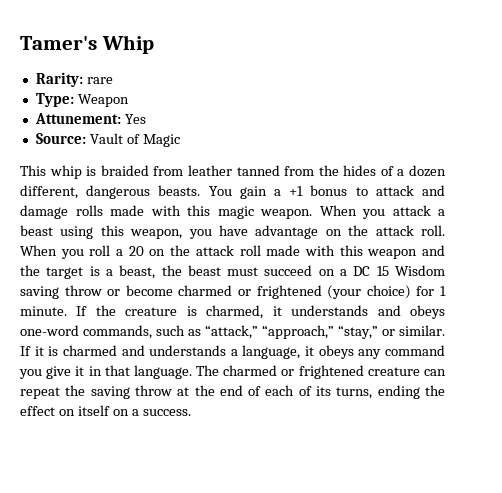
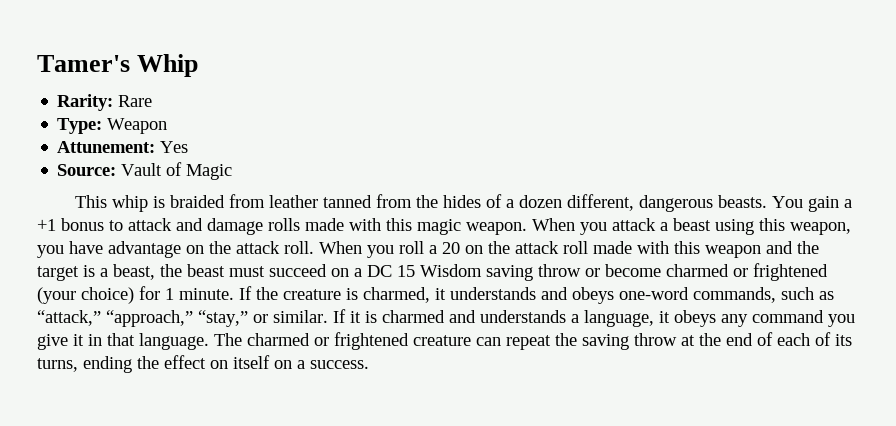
- Rarity: rare
+ Rarity: Rare

